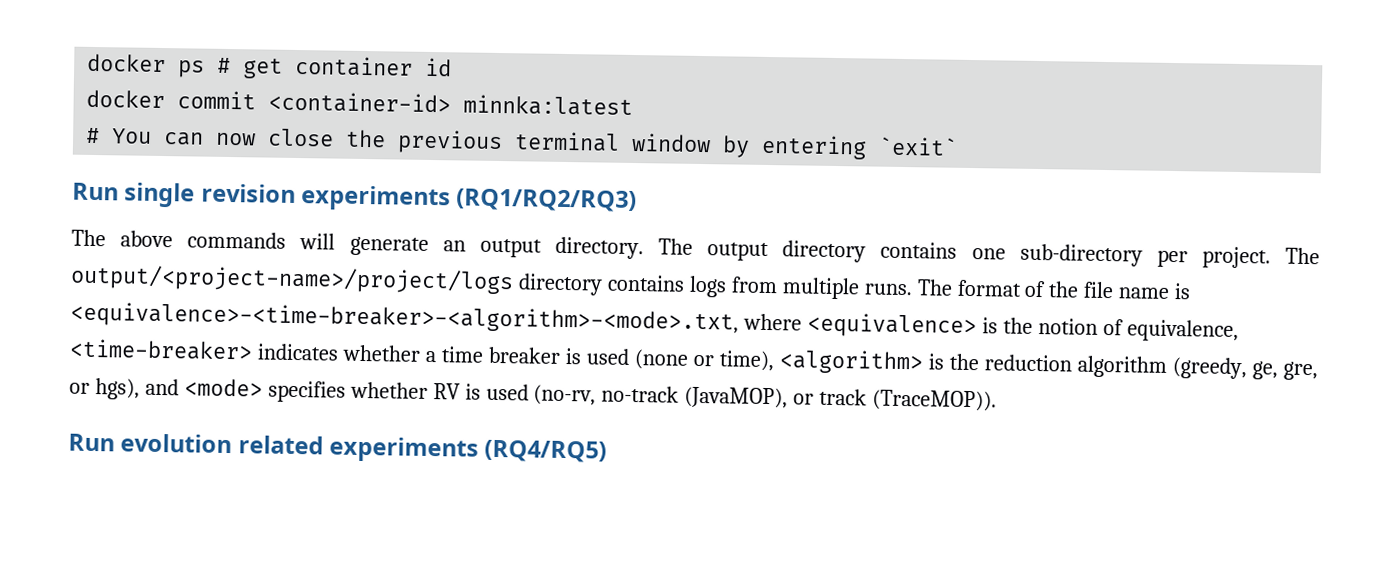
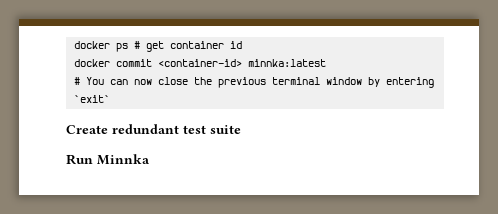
- Run single revision experiments (RQ1/RQ2/RQ3)
- The above commands will generate an output directory. The output directory contains one sub-directory per project. The output/<project-name>/project/logs directory contains logs from multiple runs. The format of the file name is <equivalence>-<time-breaker>-<algorithm>-<mode>.txt, where <equivalence> is the notion of equivalence, <time-breaker> indicates whether a time breaker is used (none or time), <algorithm> is the reduction algorithm (greedy, ge, gre, or hgs), and <mode> specifies whether RV is used (no-rv, no-track (JavaMOP), or track (TraceMOP)).
- Run evolution related experiments (RQ4/RQ5)
+ Create redundant test suite
+ Run Minnka

